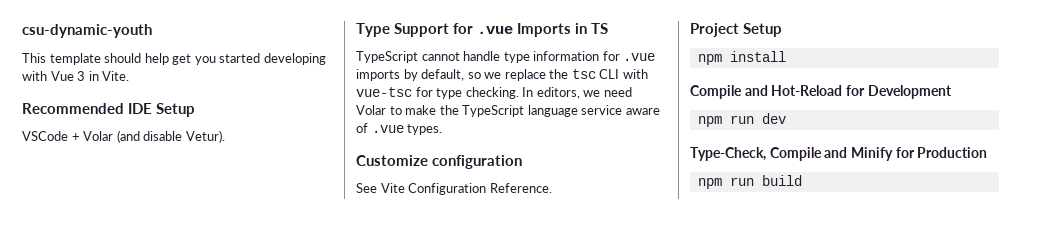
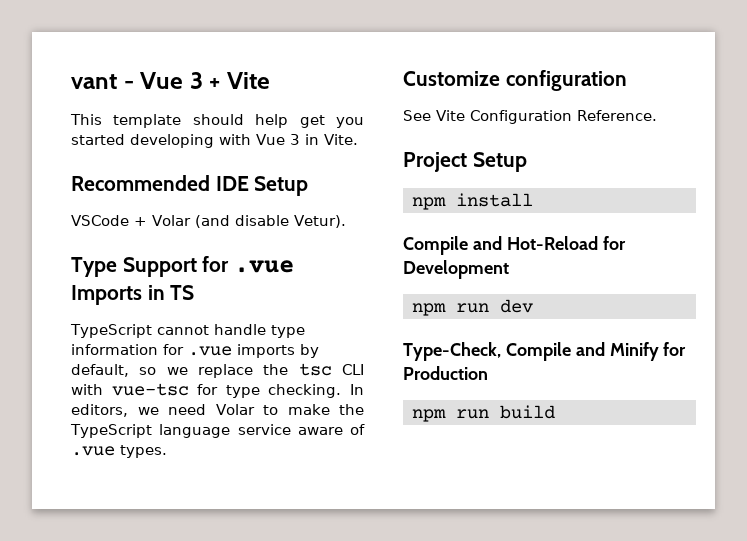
- csu-dynamic-youth
+ vant - Vue 3 + Vite

